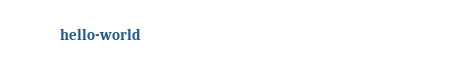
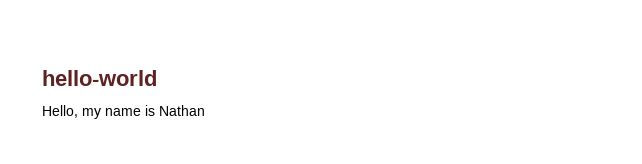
+ Hello, my name is Nathan

